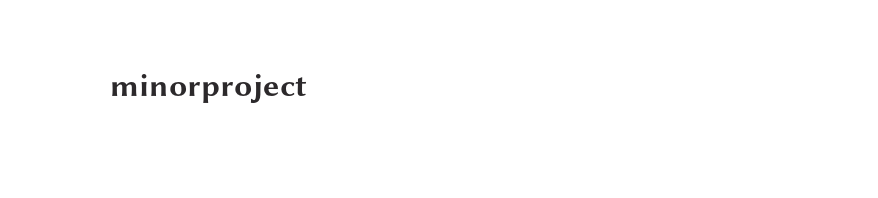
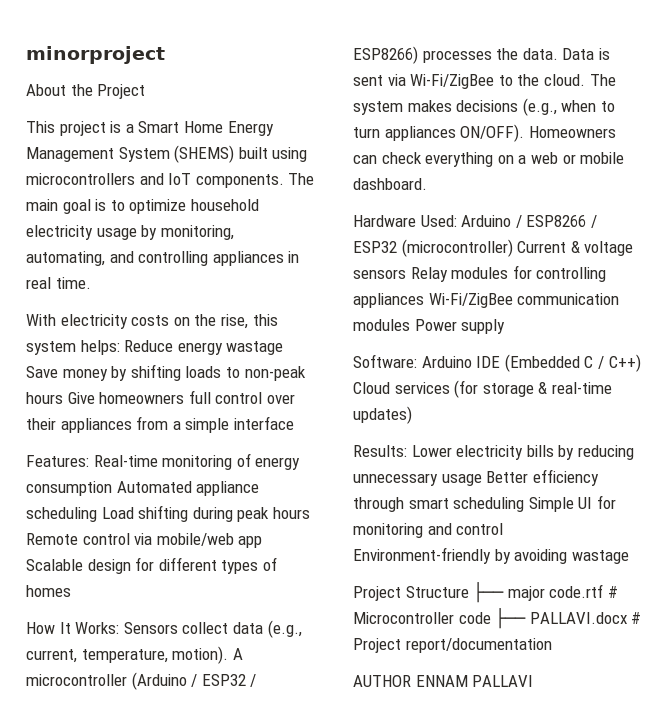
+ About the Project
+ This project is a Smart Home Energy Management System (SHEMS) built using microcontrollers and IoT components. The main goal is to optimize household electricity usage by monitoring, automating, and controlling appliances in real time.
+ With electricity costs on the rise, this system helps: Reduce energy wastage Save money by shifting loads to non-peak hours Give homeowners full control over their appliances from a simple interface
+ Features: Real-time monitoring of energy consumption Automated appliance scheduling Load shifting during peak hours Remote control via mobile/web app Scalable design for different types of homes
+ How It Works: Sensors collect data (e.g., current, temperature, motion). A microcontroller (Arduino / ESP32 / ESP8266) processes the data. Data is sent via Wi-Fi/ZigBee to the cloud. The system makes decisions (e.g., when to turn appliances ON/OFF). Homeowners can check everything on a web or mobile dashboard.
+ Hardware Used: Arduino / ESP8266 / ESP32 (microcontroller) Current & voltage sensors Relay modules for controlling appliances Wi-Fi/ZigBee communication modules Power supply
+ Software: Arduino IDE (Embedded C / C++) Cloud services (for storage & real-time updates)
+ Results: Lower electricity bills by reducing unnecessary usage Better efficiency through smart scheduling Simple UI for monitoring and control Environment-friendly by avoiding wastage
+ Project Structure ├── major code.rtf # Microcontroller code ├── PALLAVI.docx # Project report/documentation
+ AUTHOR ENNAM PALLAVI

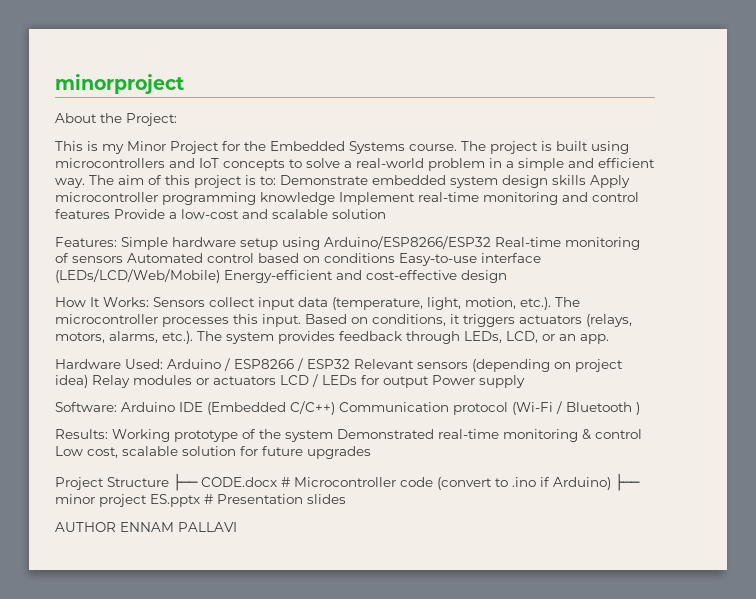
- About the Project
+ About the Project:
- This project is a Smart Home Energy Management System (SHEMS) built using microcontrollers and IoT components. The main goal is to optimize household electricity usage by monitoring, automating, and controlling appliances in real time.
- With electricity costs on the rise, this system helps: Reduce energy wastage Save money by shifting loads to non-peak hours Give homeowners full control over their appliances from a simple interface
- Features: Real-time monitoring of energy consumption Automated appliance scheduling Load shifting during peak hours Remote control via mobile/web app Scalable design for different types of homes
+ This is my Minor Project for the Embedded Systems course. The project is built using microcontrollers and IoT concepts to solve a real-world problem in a simple and efficient way. The aim of this project is to: Demonstrate embedded system design skills Apply microcontroller programming knowledge Implement real-time monitoring and control features Provide a low-cost and scalable solution
+ Features: Simple hardware setup using Arduino/ESP8266/ESP32 Real-time monitoring of sensors Automated control based on conditions Easy-to-use interface (LEDs/LCD/Web/Mobile) Energy-efficient and cost-effective design
- How It Works: Sensors collect data (e.g., current, temperature, motion). A microcontroller (Arduino / ESP32 / ESP8266) processes the data. Data is sent via Wi-Fi/ZigBee to the cloud. The system makes decisions (e.g., when to turn appliances ON/OFF). Homeowners can check everything on a web or mobile dashboard.
+ How It Works: Sensors collect input data (temperature, light, motion, etc.). The microcontroller processes this input. Based on conditions, it triggers actuators (relays, motors, alarms, etc.). The system provides feedback through LEDs, LCD, or an app.
- Hardware Used: Arduino / ESP8266 / ESP32 (microcontroller) Current & voltage sensors Relay modules for controlling appliances Wi-Fi/ZigBee communication modules Power supply
+ Hardware Used: Arduino / ESP8266 / ESP32 Relevant sensors (depending on project idea) Relay modules or actuators LCD / LEDs for output Power supply
- Software: Arduino IDE (Embedded C / C++) Cloud services (for storage & real-time updates)
- Results: Lower electricity bills by reducing unnecessary usage Better efficiency through smart scheduling Simple UI for monitoring and control Environment-friendly by avoiding wastage
+ Software: Arduino IDE (Embedded C/C++) Communication protocol (Wi-Fi / Bluetooth )
+ Results: Working prototype of the system Demonstrated real-time monitoring & control Low cost, scalable solution for future upgrades
- Project Structure ├── major code.rtf # Microcontroller code ├── PALLAVI.docx # Project report/documentation
+ Project Structure ├── CODE.docx # Microcontroller code (convert to .ino if Arduino) ├── minor project ES.pptx # Presentation slides

